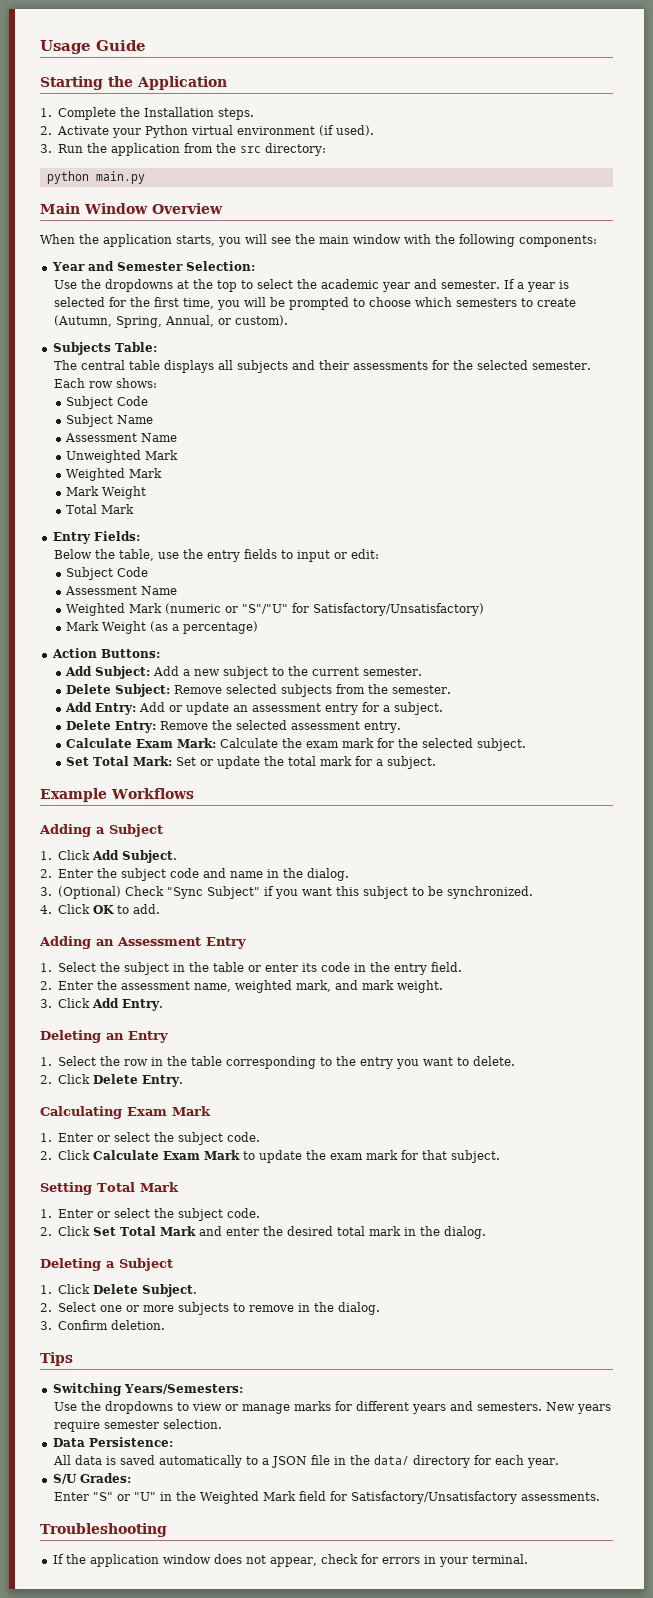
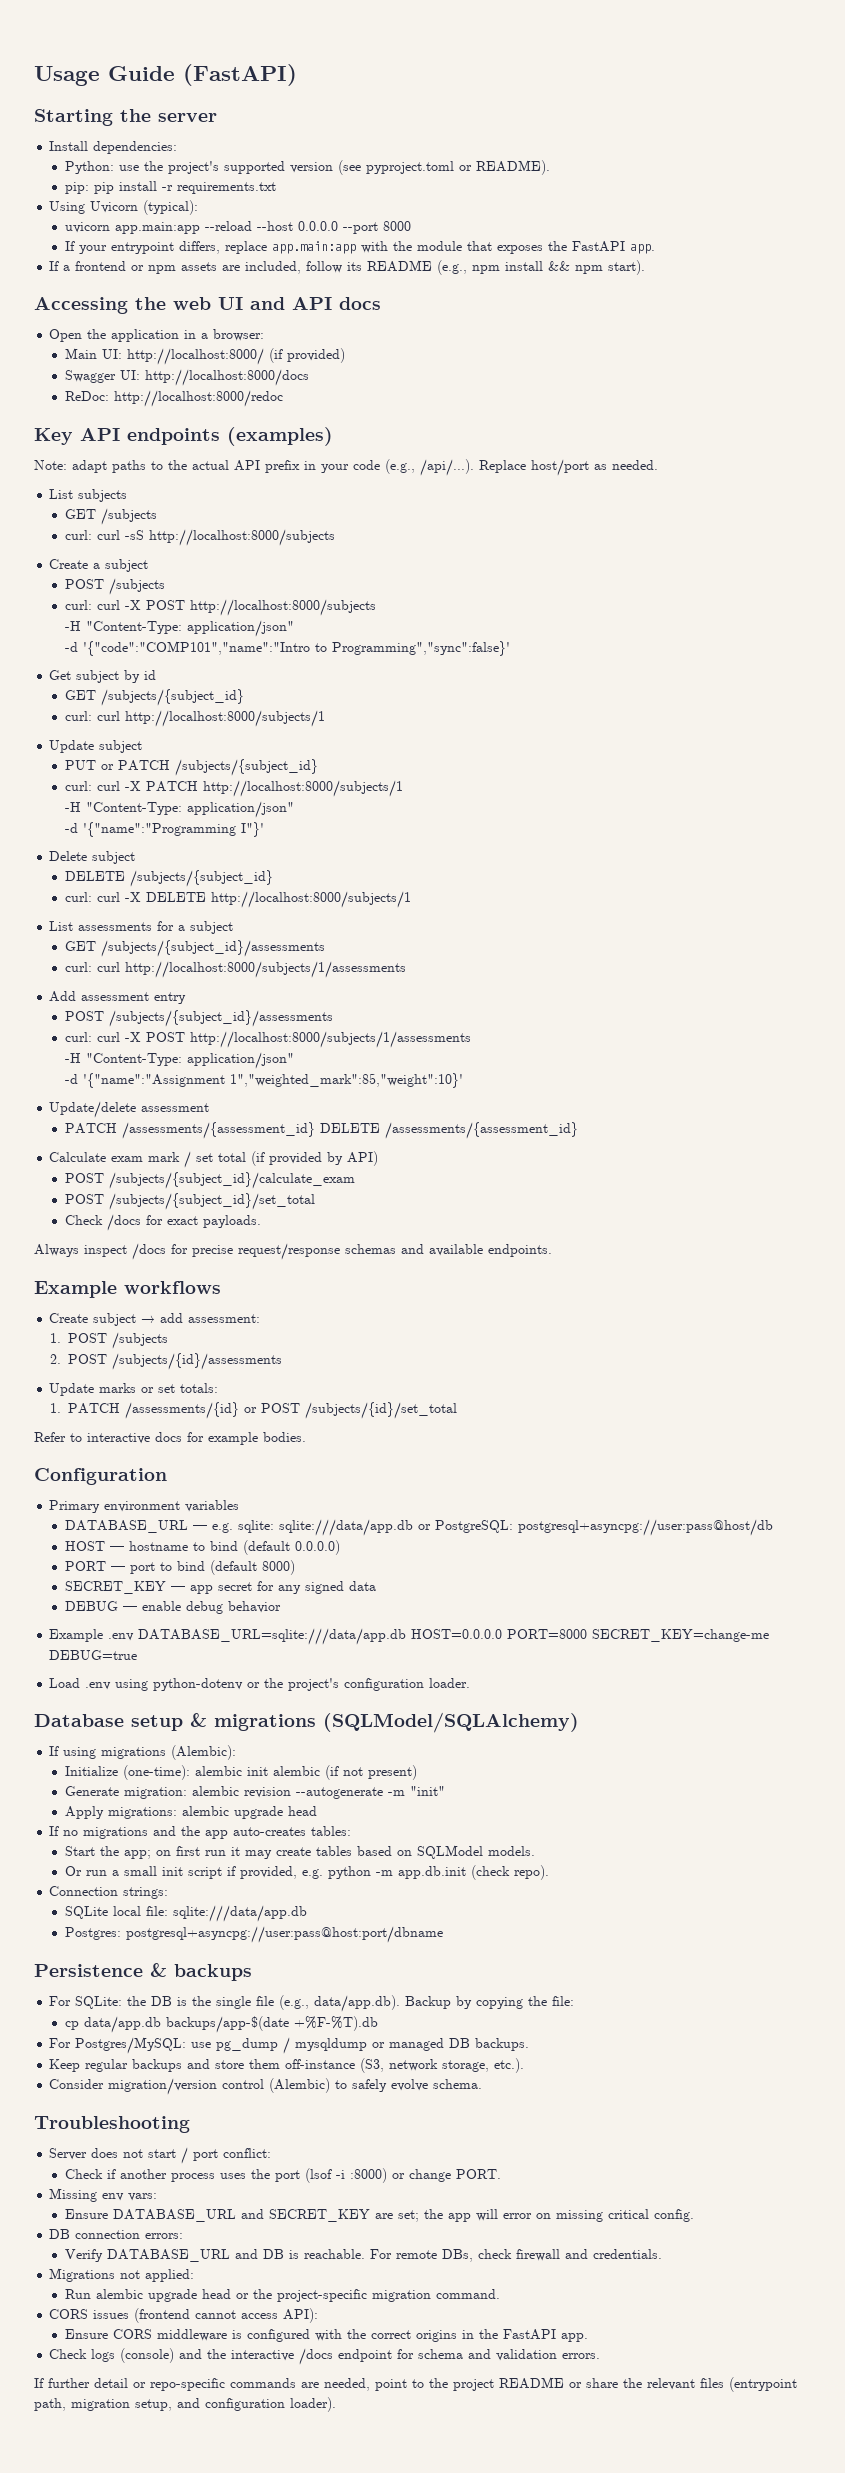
- Usage Guide
+ Usage Guide (FastAPI)
- Starting the Application
- 1. Complete the Installation steps.
- 2. Activate your Python virtual environment (if used).
- 3. Run the application from the src directory:
- python main.py
- Main Window Overview
- When the application starts, you will see the main window with the following components:
- Year and Semester Selection:
- Use the dropdowns at the top to select the academic year and semester. If a year is selected for the first time, you will be prompted to choose which semesters to create (Autumn, Spring, Annual, or custom).
- Subjects Table:
- The central table displays all subjects and their assessments for the selected semester. Each row shows:
- Subject Code
- Subject Name
- Assessment Name
- Unweighted Mark
- Weighted Mark
- Mark Weight
- Total Mark
- Entry Fields:
- Below the table, use the entry fields to input or edit:
- Subject Code
- Assessment Name
- Weighted Mark (numeric or "S"/"U" for Satisfactory/Unsatisfactory)
- Mark Weight (as a percentage)
- Action Buttons:
- Add Subject: Add a new subject to the current semester.
- Delete Subject: Remove selected subjects from the semester.
- Add Entry: Add or update an assessment entry for a subject.
- Delete Entry: Remove the selected assessment entry.
- Calculate Exam Mark: Calculate the exam mark for the selected subject.
- Set Total Mark: Set or update the total mark for a subject.
- Example Workflows
- Adding a Subject
- 1. Click Add Subject.
- 2. Enter the subject code and name in the dialog.
- 3. (Optional) Check "Sync Subject" if you want this subject to be synchronized.
- 4. Click OK to add.
- Adding an Assessment Entry
- 1. Select the subject in the table or enter its code in the entry field.
- 2. Enter the assessment name, weighted mark, and mark weight.
- 3. Click Add Entry.
- Deleting an Entry
- 1. Select the row in the table corresponding to the entry you want to delete.
- 2. Click Delete Entry.
- Calculating Exam Mark
- 1. Enter or select the subject code.
- 2. Click Calculate Exam Mark to update the exam mark for that subject.
- Setting Total Mark
- 1. Enter or select the subject code.
- 2. Click Set Total Mark and enter the desired total mark in the dialog.
- Deleting a Subject
- 1. Click Delete Subject.
- 2. Select one or more subjects to remove in the dialog.
- 3. Confirm deletion.
- Tips
- Switching Years/Semesters:
- Use the dropdowns to view or manage marks for different years and semesters. New years require semester selection.
- Data Persistence:
- All data is saved automatically to a JSON file in the data/ directory for each year.
- S/U Grades:
- Enter "S" or "U" in the Weighted Mark field for Satisfactory/Unsatisfactory assessments.
+ Starting the server
+ Install dependencies:
+ Python: use the project's supported version (see pyproject.toml or README).
+ pip: pip install -r requirements.txt
+ Using Uvicorn (typical):
+ uvicorn app.main:app --reload --host 0.0.0.0 --port 8000
+ If your entrypoint differs, replace app.main:app with the module that exposes the FastAPI app.
+ If a frontend or npm assets are included, follow its README (e.g., npm install && npm start).
+ Accessing the web UI and API docs
+ Open the application in a browser:
+ Main UI: http://localhost:8000/ (if provided)
+ Swagger UI: http://localhost:8000/docs
+ ReDoc: http://localhost:8000/redoc
+ Key API endpoints (examples)
+ Note: adapt paths to the actual API prefix in your code (e.g., /api/...). Replace host/port as needed.
+ List subjects
+ GET /subjects
+ curl: curl -sS http://localhost:8000/subjects
+ Create a subject
+ POST /subjects
+ curl: curl -X POST http://localhost:8000/subjects
+ -H "Content-Type: application/json"
+ -d '{"code":"COMP101","name":"Intro to Programming","sync":false}'
+ Get subject by id
+ GET /subjects/{subject_id}
+ curl: curl http://localhost:8000/subjects/1
+ Update subject
+ PUT or PATCH /subjects/{subject_id}
+ curl: curl -X PATCH http://localhost:8000/subjects/1
+ -H "Content-Type: application/json"
+ -d '{"name":"Programming I"}'
+ Delete subject
+ DELETE /subjects/{subject_id}
+ curl: curl -X DELETE http://localhost:8000/subjects/1
+ List assessments for a subject
+ GET /subjects/{subject_id}/assessments
+ curl: curl http://localhost:8000/subjects/1/assessments
+ Add assessment entry
+ POST /subjects/{subject_id}/assessments
+ curl: curl -X POST http://localhost:8000/subjects/1/assessments
+ -H "Content-Type: application/json"
+ -d '{"name":"Assignment 1","weighted_mark":85,"weight":10}'
+ Update/delete assessment
+ PATCH /assessments/{assessment_id} DELETE /assessments/{assessment_id}
+ Calculate exam mark / set total (if provided by API)
+ POST /subjects/{subject_id}/calculate_exam
+ POST /subjects/{subject_id}/set_total
+ Check /docs for exact payloads.
+ Always inspect /docs for precise request/response schemas and available endpoints.
+ Example workflows
+ Create subject → add assessment:
+ 1. POST /subjects
+ 2. POST /subjects/{id}/assessments
+ Update marks or set totals:
+ 1. PATCH /assessments/{id} or POST /subjects/{id}/set_total
+ Refer to interactive docs for example bodies.
+ Configuration
+ Primary environment variables
+ DATABASE_URL — e.g. sqlite: sqlite:///data/app.db or PostgreSQL: postgresql+asyncpg://user:pass@host/db
+ HOST — hostname to bind (default 0.0.0.0)
+ PORT — port to bind (default 8000)
+ SECRET_KEY — app secret for any signed data
+ DEBUG — enable debug behavior
+ Example .env DATABASE_URL=sqlite:///data/app.db HOST=0.0.0.0 PORT=8000 SECRET_KEY=change-me DEBUG=true
+ Load .env using python-dotenv or the project's configuration loader.
+ Database setup & migrations (SQLModel/SQLAlchemy)
+ If using migrations (Alembic):
+ Initialize (one-time): alembic init alembic (if not present)
+ Generate migration: alembic revision --autogenerate -m "init"
+ Apply migrations: alembic upgrade head
+ If no migrations and the app auto-creates tables:
+ Start the app; on first run it may create tables based on SQLModel models.
+ Or run a small init script if provided, e.g. python -m app.db.init (check repo).
+ Connection strings:
+ SQLite local file: sqlite:///data/app.db
+ Postgres: postgresql+asyncpg://user:pass@host:port/dbname
+ Persistence & backups
+ For SQLite: the DB is the single file (e.g., data/app.db). Backup by copying the file:
+ cp data/app.db backups/app-$(date +%F-%T).db
+ For Postgres/MySQL: use pg_dump / mysqldump or managed DB backups.
+ Keep regular backups and store them off-instance (S3, network storage, etc.).
+ Consider migration/version control (Alembic) to safely evolve schema.
  Troubleshooting
- If the application window does not appear, check for errors in your terminal.
+ Server does not start / port conflict:
+ Check if another process uses the port (lsof -i :8000) or change PORT.
+ Missing env vars:
+ Ensure DATABASE_URL and SECRET_KEY are set; the app will error on missing critical config.
+ DB connection errors:
+ Verify DATABASE_URL and DB is reachable. For remote DBs, check firewall and credentials.
+ Migrations not applied:
+ Run alembic upgrade head or the project-specific migration command.
+ CORS issues (frontend cannot access API):
+ Ensure CORS middleware is configured with the correct origins in the FastAPI app.
+ Check logs (console) and the interactive /docs endpoint for schema and validation errors.
+ If further detail or repo-specific commands are needed, point to the project README or share the relevant files (entrypoint path, migration setup, and configuration loader).

